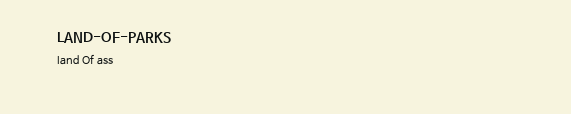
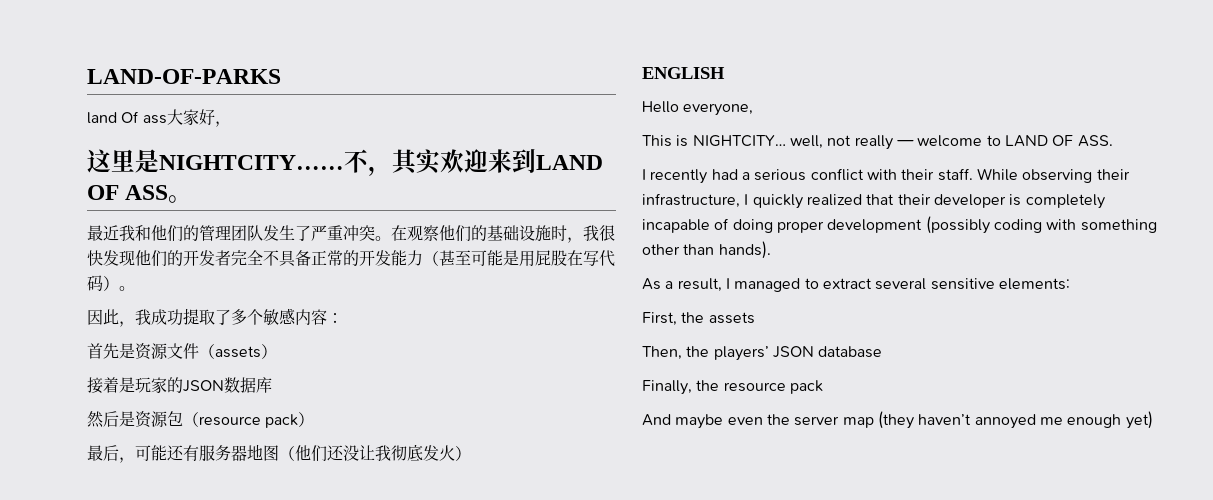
- land Of ass
+ land Of ass大家好，
+ 这里是NIGHTCITY……不，其实欢迎来到LAND OF ASS。
+ 最近我和他们的管理团队发生了严重冲突。在观察他们的基础设施时，我很快发现他们的开发者完全不具备正常的开发能力（甚至可能是用屁股在写代码）。
+ 因此，我成功提取了多个敏感内容：
+ 首先是资源文件（assets）
+ 接着是玩家的JSON数据库
+ 然后是资源包（resource pack）
+ 最后，可能还有服务器地图（他们还没让我彻底发火）
+ ENGLISH
+ Hello everyone,
+ This is NIGHTCITY… well, not really — welcome to LAND OF ASS.
+ I recently had a serious conflict with their staff. While observing their infrastructure, I quickly realized that their developer is completely incapable of doing proper development (possibly coding with something other than hands).
+ As a result, I managed to extract several sensitive elements:
+ First, the assets
+ Then, the players’ JSON database
+ Finally, the resource pack
+ And maybe even the server map (they haven’t annoyed me enough yet)

